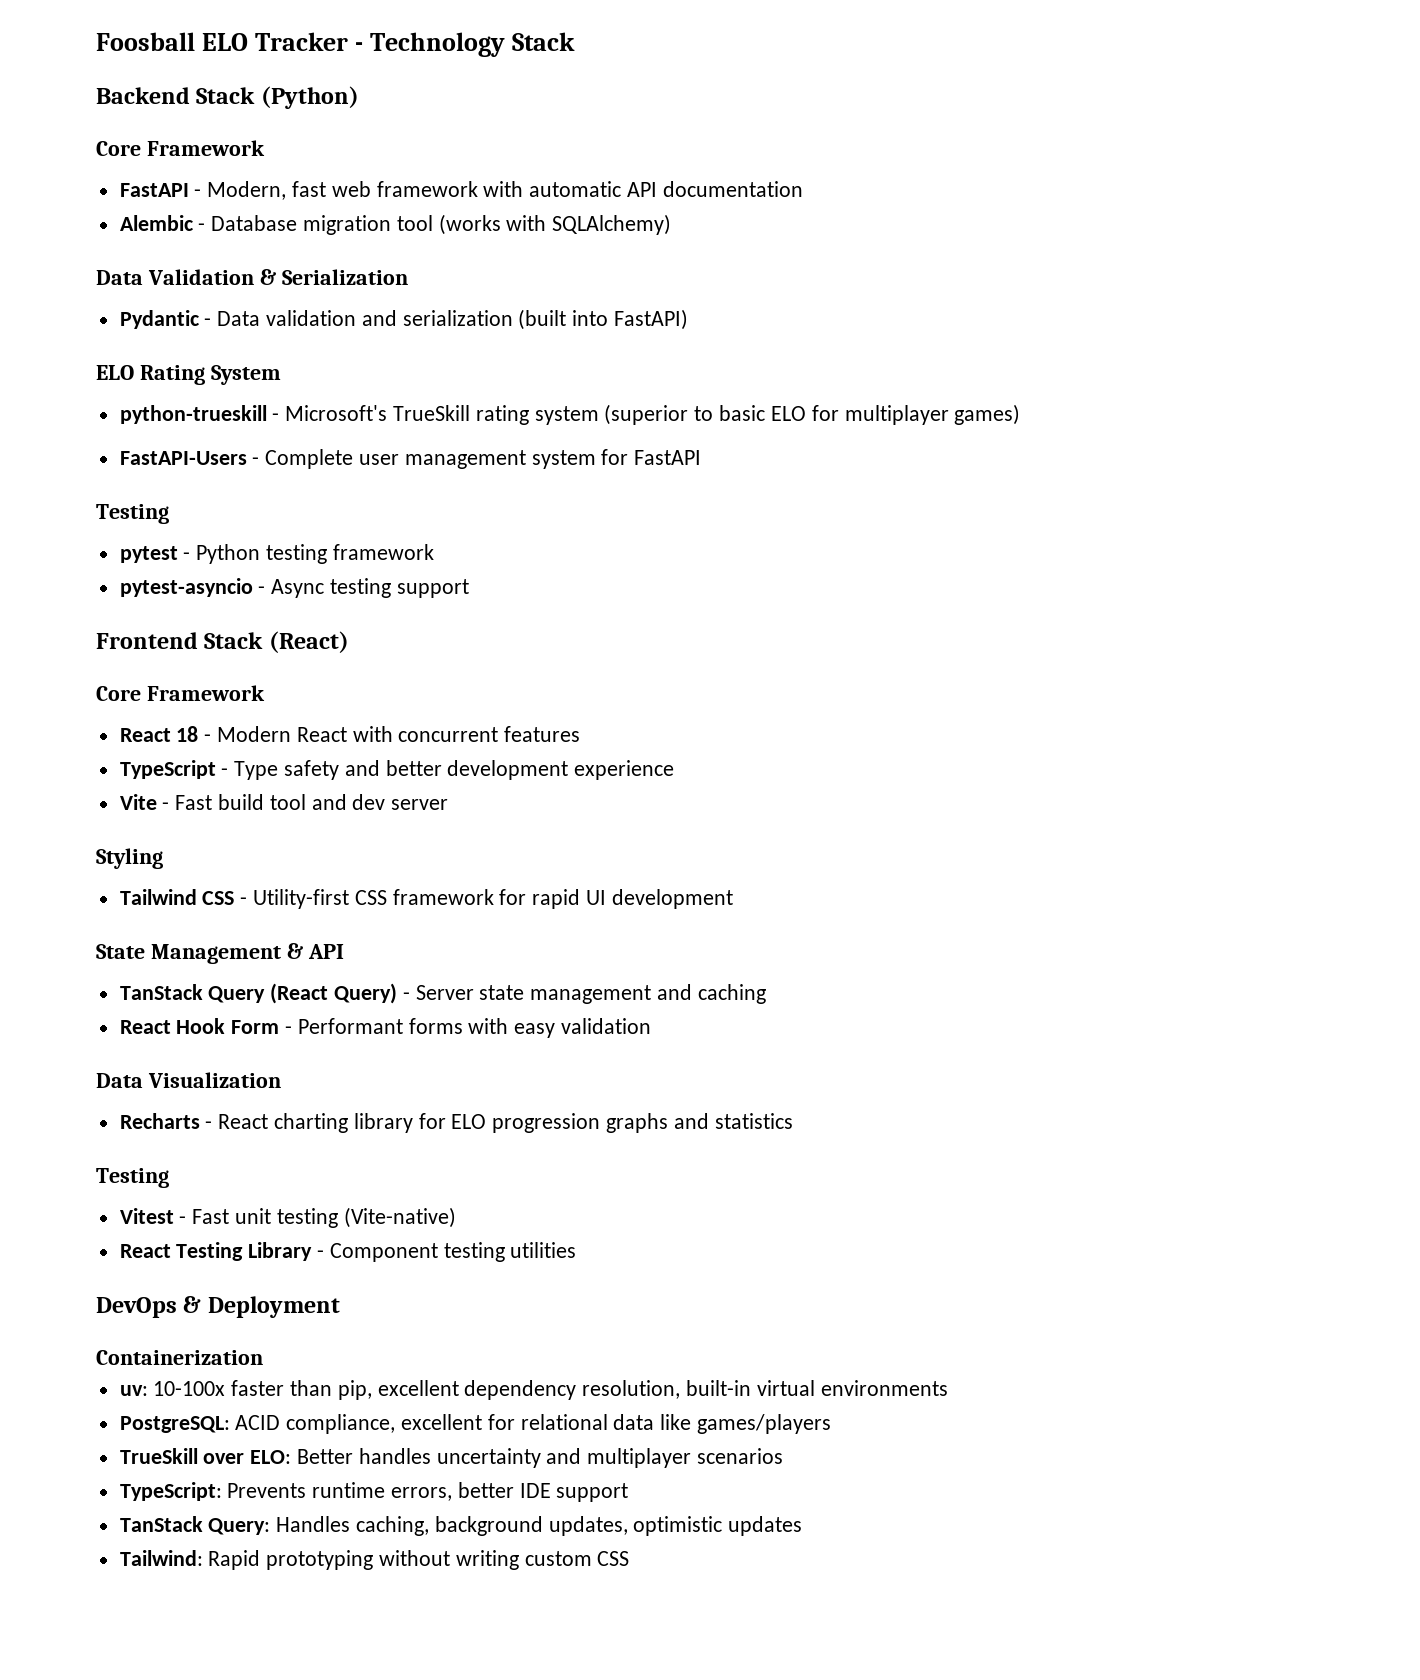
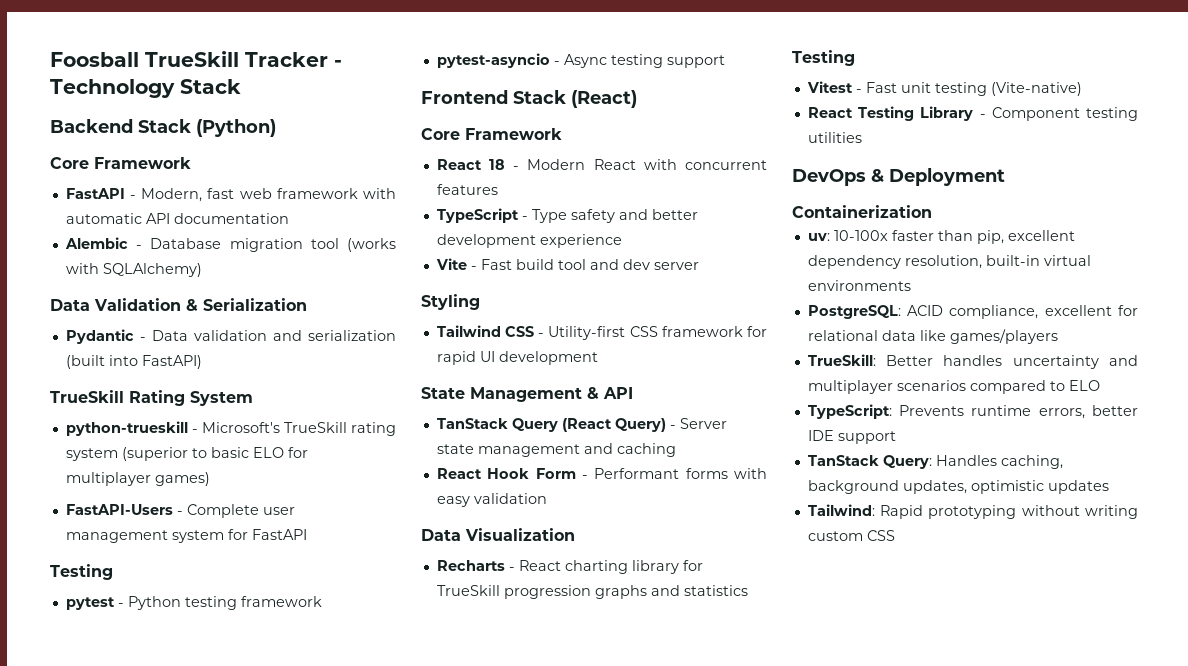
- Foosball ELO Tracker - Technology Stack
+ Foosball TrueSkill Tracker - Technology Stack
- ELO Rating System
+ TrueSkill Rating System
- Recharts - React charting library for ELO progression graphs and statistics
+ Recharts - React charting library for TrueSkill progression graphs and statistics
- TrueSkill over ELO: Better handles uncertainty and multiplayer scenarios
+ TrueSkill: Better handles uncertainty and multiplayer scenarios compared to ELO

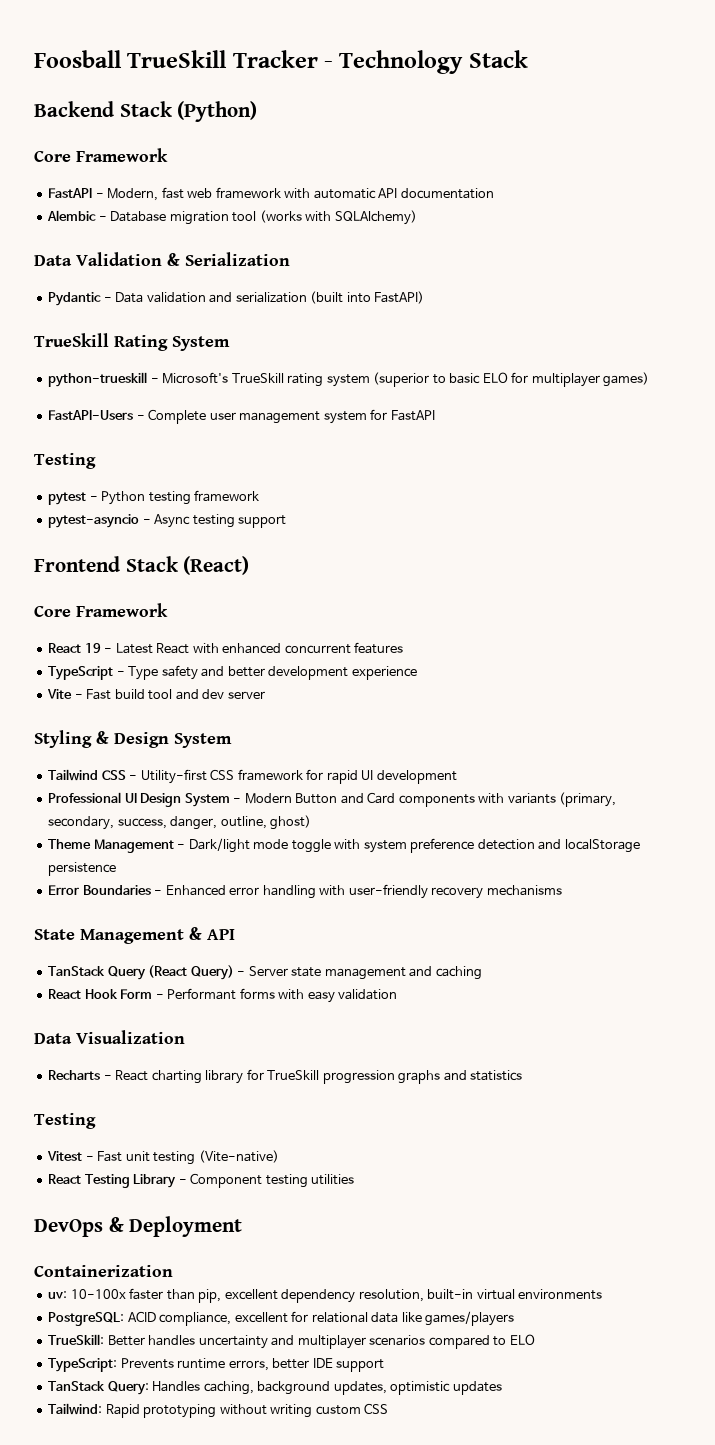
- React 18 - Modern React with concurrent features
+ React 19 - Latest React with enhanced concurrent features
- Styling
+ Styling & Design System
+ Professional UI Design System - Modern Button and Card components with variants (primary, secondary, success, danger, outline, ghost)
+ Theme Management - Dark/light mode toggle with system preference detection and localStorage persistence
+ Error Boundaries - Enhanced error handling with user-friendly recovery mechanisms

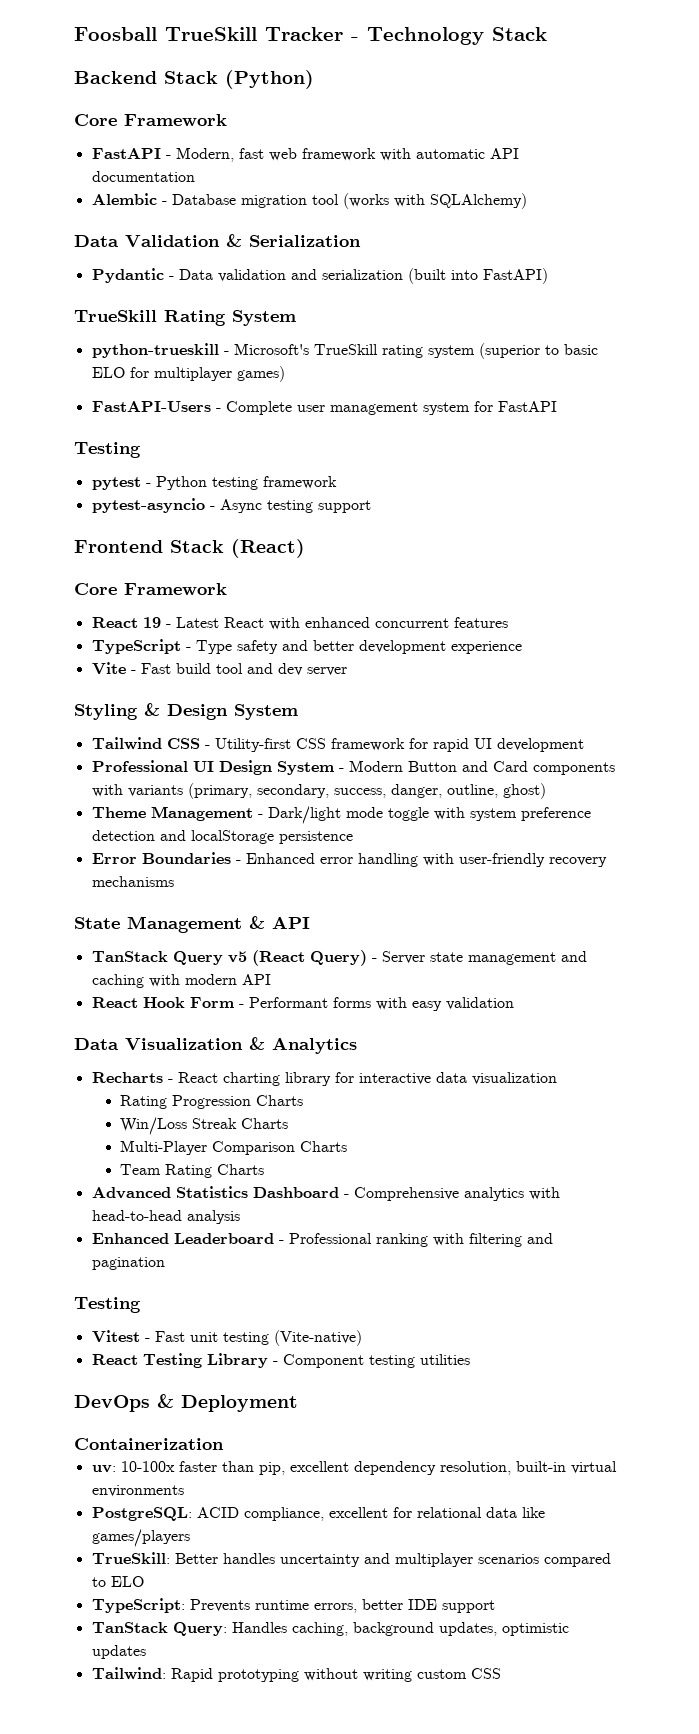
- TanStack Query (React Query) - Server state management and caching
+ TanStack Query v5 (React Query) - Server state management and caching with modern API
- Data Visualization
+ Data Visualization & Analytics
- Recharts - React charting library for TrueSkill progression graphs and statistics
+ Recharts - React charting library for interactive data visualization
+ Rating Progression Charts
+ Win/Loss Streak Charts
+ Multi-Player Comparison Charts
+ Team Rating Charts
+ Advanced Statistics Dashboard - Comprehensive analytics with head-to-head analysis
+ Enhanced Leaderboard - Professional ranking with filtering and pagination

